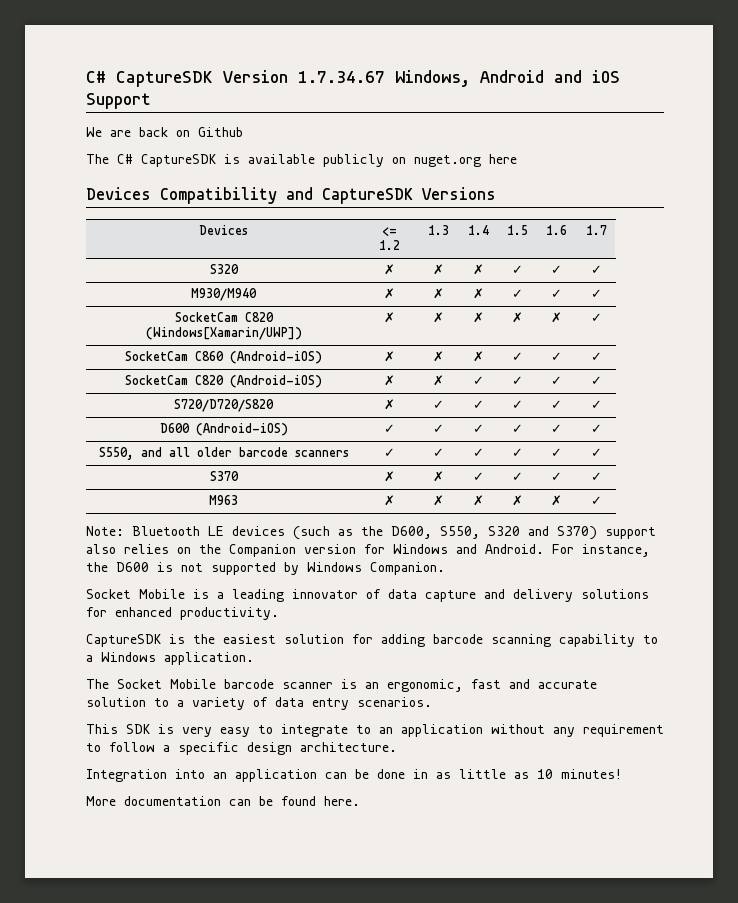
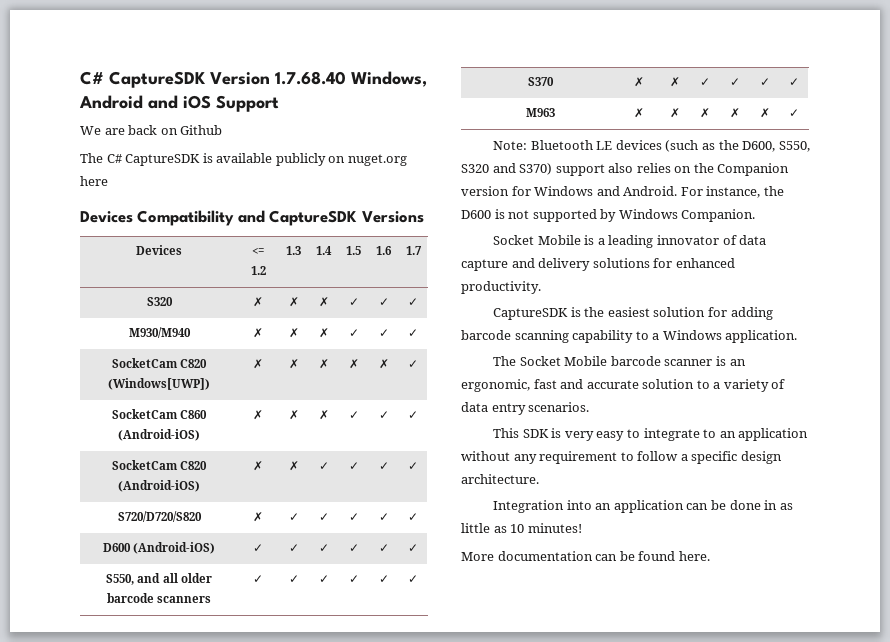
- C# CaptureSDK Version 1.7.34.67 Windows, Android and iOS Support
+ C# CaptureSDK Version 1.7.68.40 Windows, Android and iOS Support
- SocketCam C820 (Windows[Xamarin/UWP]) | ✗ | ✗ | ✗ | ✗ | ✗ | ✓
+ SocketCam C820 (Windows[UWP]) | ✗ | ✗ | ✗ | ✗ | ✗ | ✓

